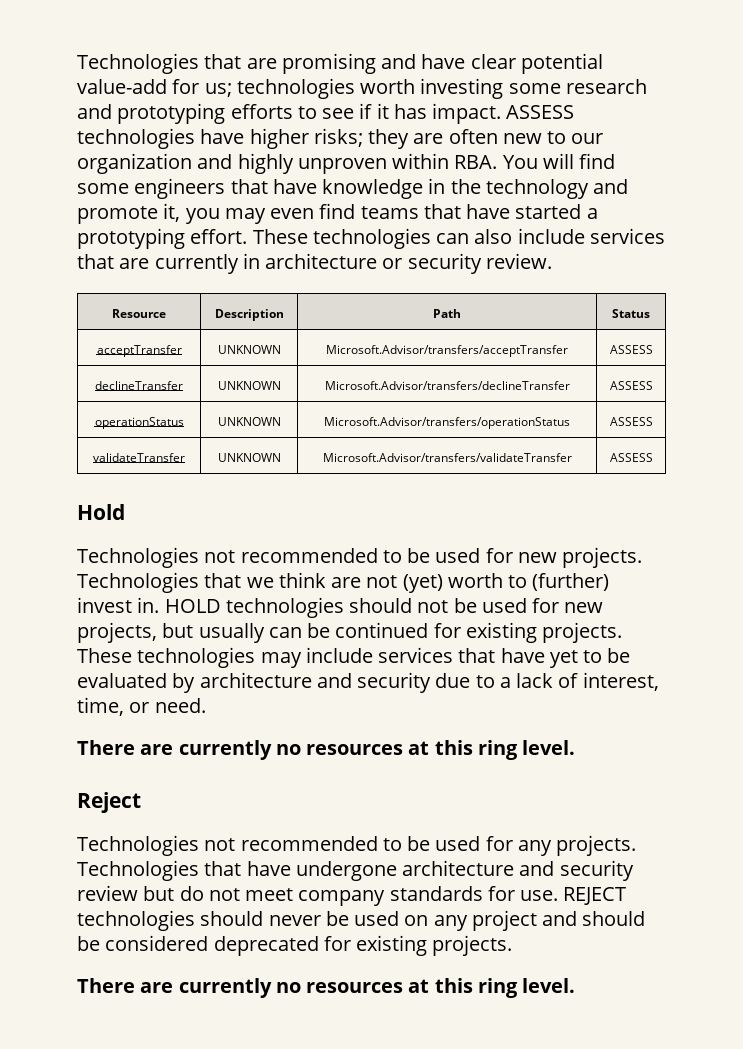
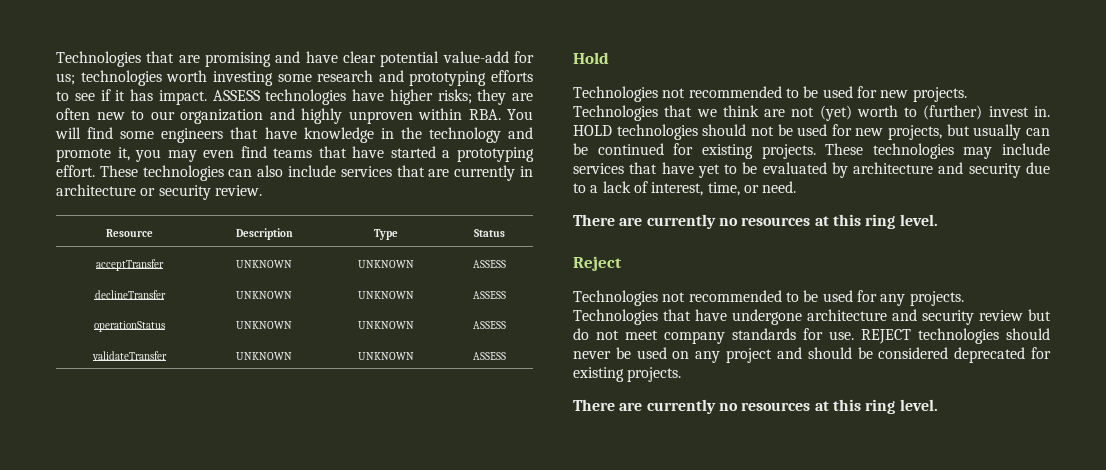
- Resource | Description | Path | Status
+ Resource | Description | Type | Status
- acceptTransfer | UNKNOWN | Microsoft.Advisor/transfers/acceptTransfer | ASSESS
+ acceptTransfer | UNKNOWN | UNKNOWN | ASSESS
- declineTransfer | UNKNOWN | Microsoft.Advisor/transfers/declineTransfer | ASSESS
+ declineTransfer | UNKNOWN | UNKNOWN | ASSESS
- operationStatus | UNKNOWN | Microsoft.Advisor/transfers/operationStatus | ASSESS
+ operationStatus | UNKNOWN | UNKNOWN | ASSESS
- validateTransfer | UNKNOWN | Microsoft.Advisor/transfers/validateTransfer | ASSESS
+ validateTransfer | UNKNOWN | UNKNOWN | ASSESS

